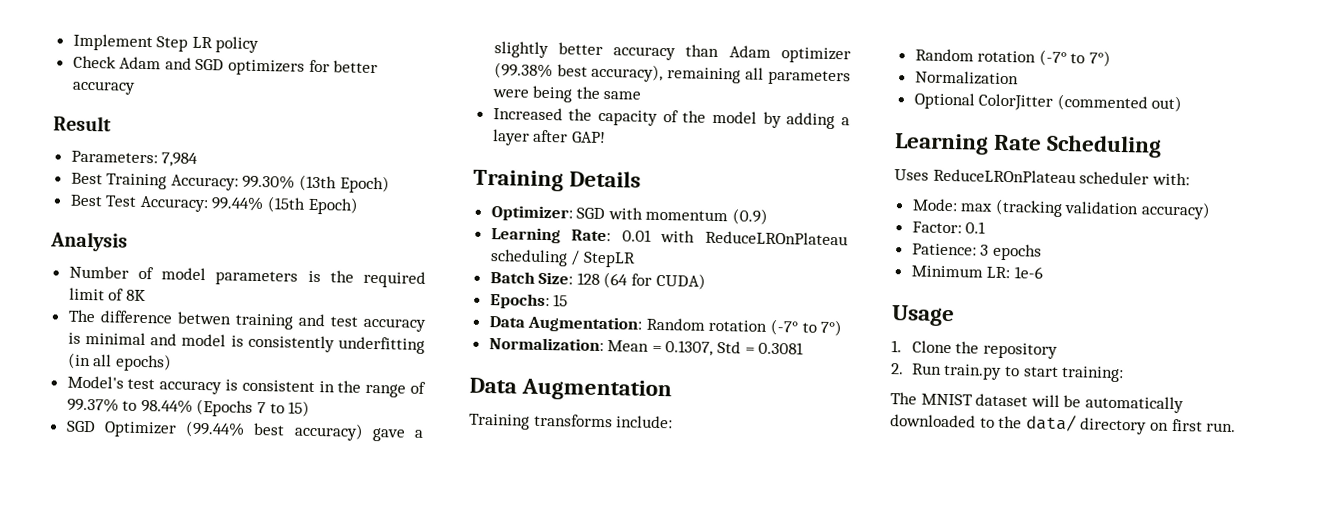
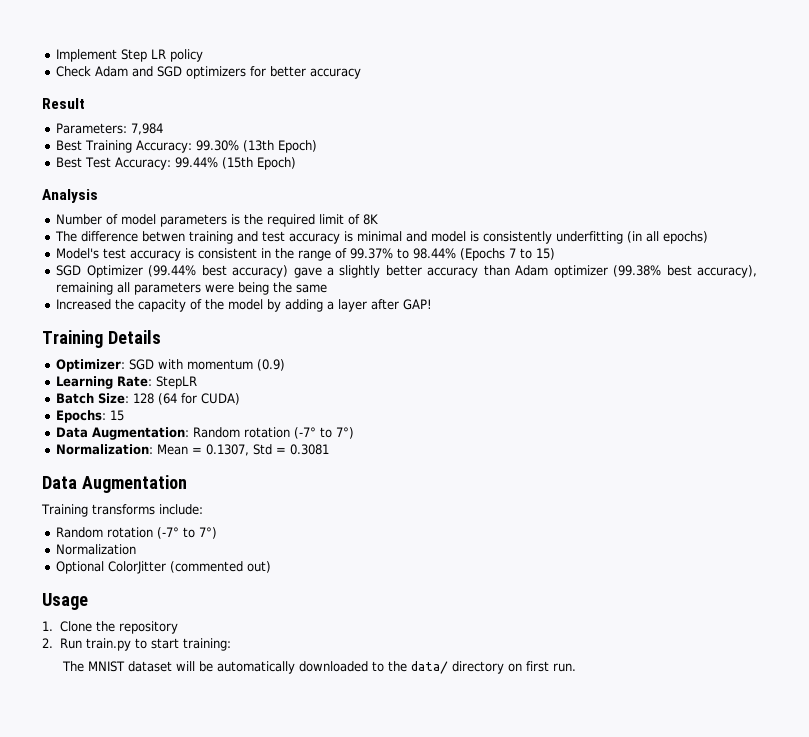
- Learning Rate: 0.01 with ReduceLROnPlateau scheduling / StepLR
+ Learning Rate: StepLR
- Learning Rate Scheduling
- Uses ReduceLROnPlateau scheduler with:
- Mode: max (tracking validation accuracy)
- Factor: 0.1
- Patience: 3 epochs
- Minimum LR: 1e-6

